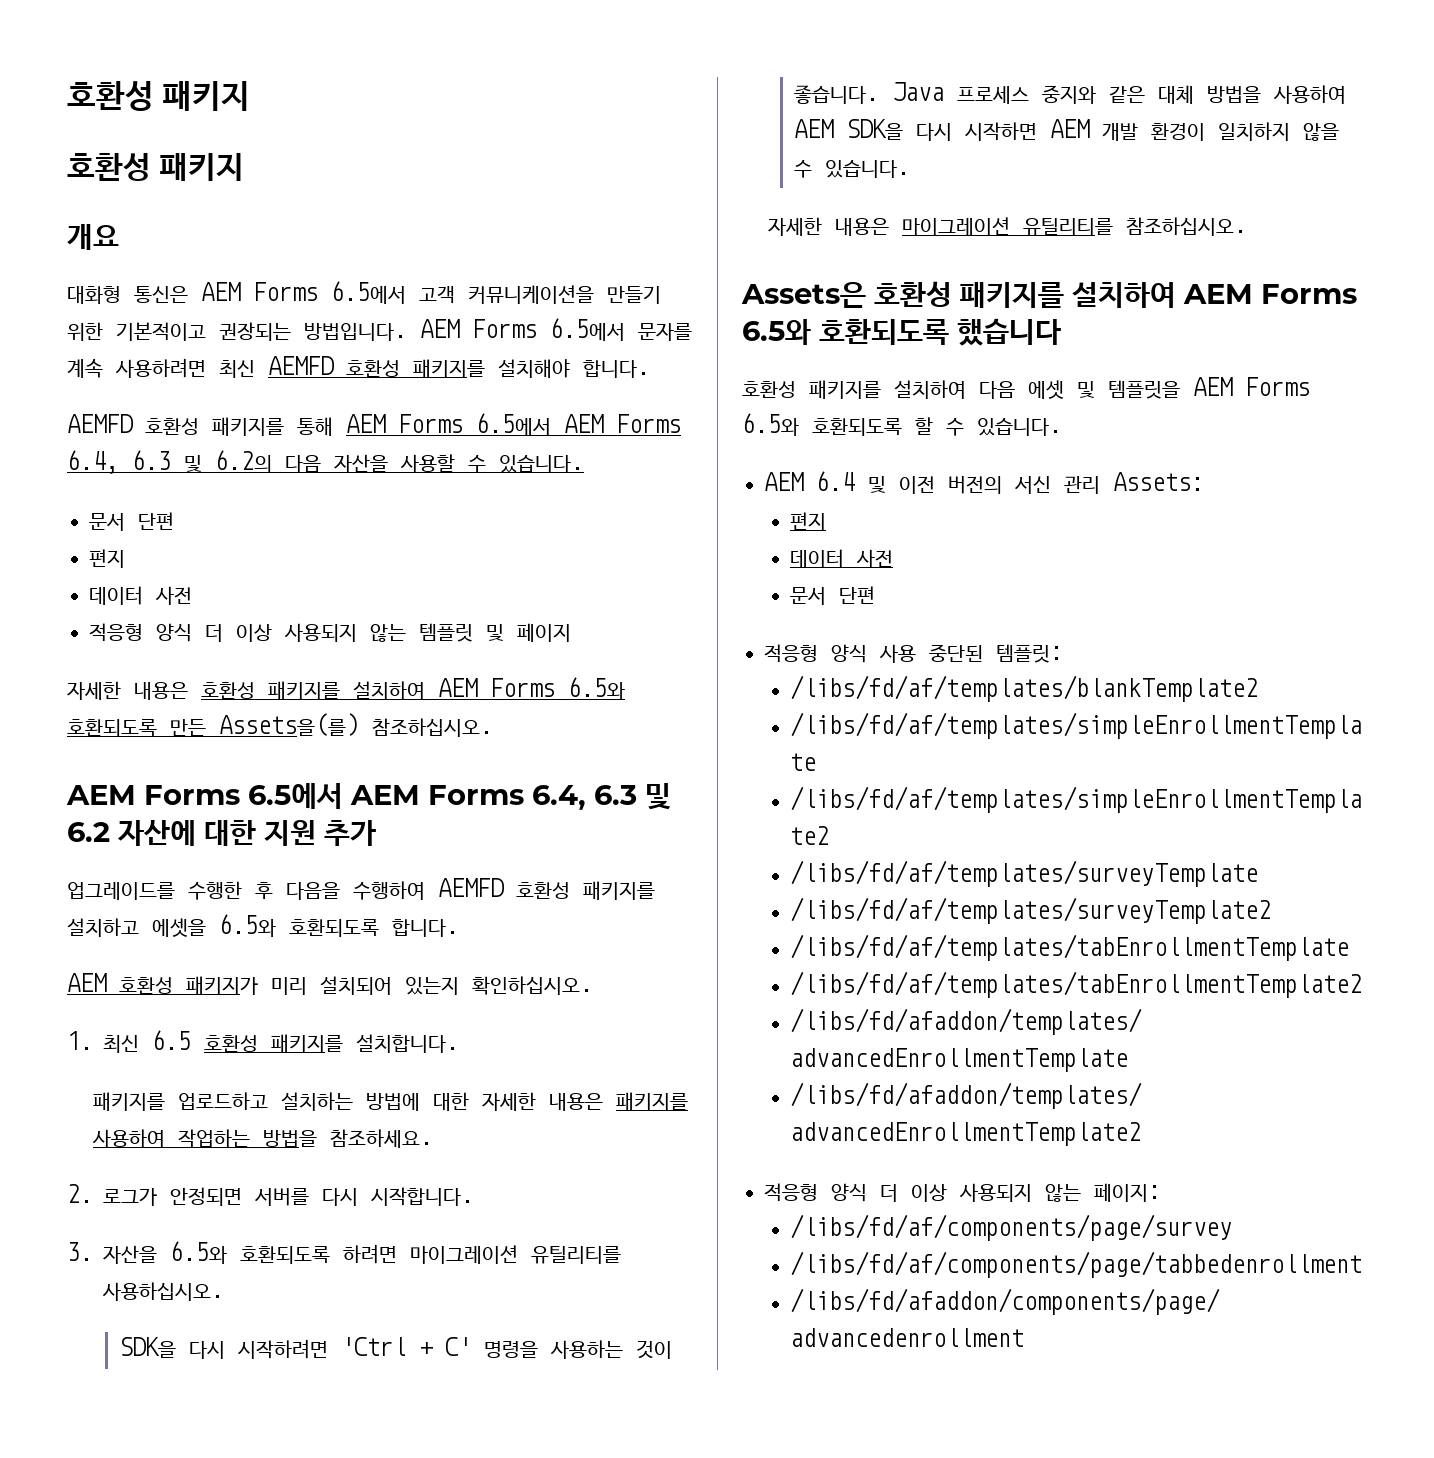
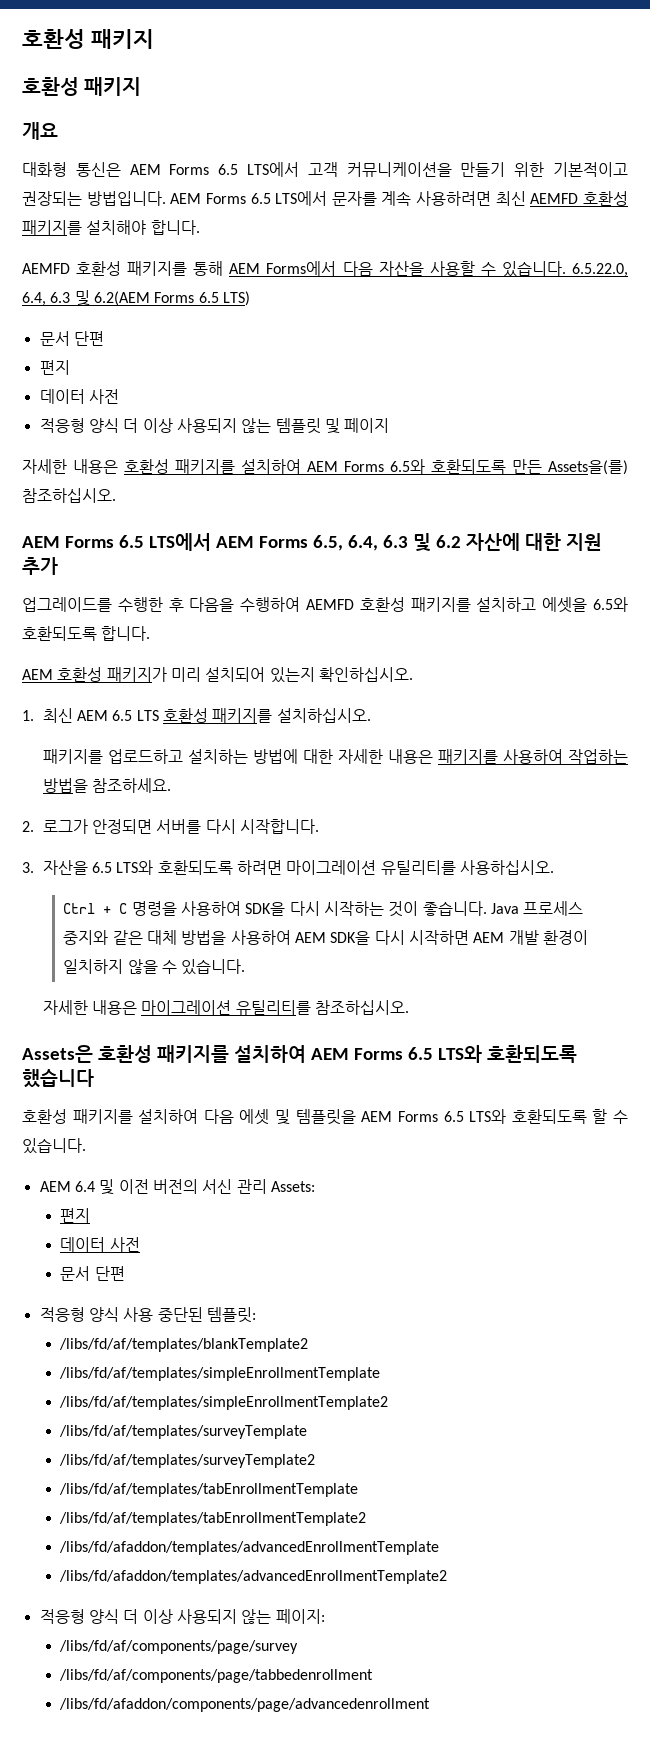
- 대화형 통신은 AEM Forms 6.5에서 고객 커뮤니케이션을 만들기 위한 기본적이고 권장되는 방법입니다.
+ 대화형 통신은 AEM Forms 6.5 LTS에서 고객 커뮤니케이션을 만들기 위한 기본적이고 권장되는 방법입니다.
- AEM Forms 6.5에서 문자를 계속 사용하려면 최신 AEMFD 호환성 패키지를 설치해야 합니다.
+ AEM Forms 6.5 LTS에서 문자를 계속 사용하려면 최신 AEMFD 호환성 패키지를 설치해야 합니다.
- AEMFD 호환성 패키지를 통해 AEM Forms 6.5에서 AEM Forms 6.4, 6.3 및 6.2의 다음 자산을 사용할 수 있습니다.
+ AEMFD 호환성 패키지를 통해 AEM Forms에서 다음 자산을 사용할 수 있습니다. 6.5.22.0, 6.4, 6.3 및 6.2(AEM Forms 6.5 LTS)
- AEM Forms 6.5에서 AEM Forms 6.4, 6.3 및 6.2 자산에 대한 지원 추가
+ AEM Forms 6.5 LTS에서 AEM Forms 6.5, 6.4, 6.3 및 6.2 자산에 대한 지원 추가
- 1. 최신 6.5 호환성 패키지를 설치합니다.
+ 1. 최신 AEM 6.5 LTS 호환성 패키지를 설치하십시오.
- 3. 자산을 6.5와 호환되도록 하려면 마이그레이션 유틸리티를 사용하십시오.
+ 3. 자산을 6.5 LTS와 호환되도록 하려면 마이그레이션 유틸리티를 사용하십시오.
- SDK을 다시 시작하려면 'Ctrl + C' 명령을 사용하는 것이 좋습니다.
+ Ctrl + C 명령을 사용하여 SDK을 다시 시작하는 것이 좋습니다.
- Assets은 호환성 패키지를 설치하여 AEM Forms 6.5와 호환되도록 했습니다
+ Assets은 호환성 패키지를 설치하여 AEM Forms 6.5 LTS와 호환되도록 했습니다
- 호환성 패키지를 설치하여 다음 에셋 및 템플릿을 AEM Forms 6.5와 호환되도록 할 수 있습니다.
+ 호환성 패키지를 설치하여 다음 에셋 및 템플릿을 AEM Forms 6.5 LTS와 호환되도록 할 수 있습니다.

